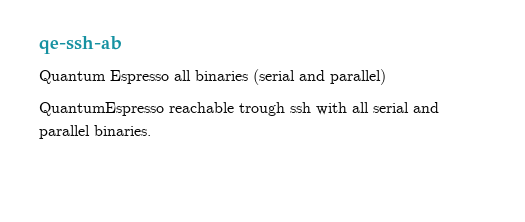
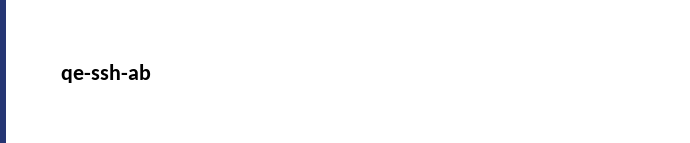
- Quantum Espresso all binaries (serial and parallel)
- QuantumEspresso reachable trough ssh with all serial and parallel binaries.

